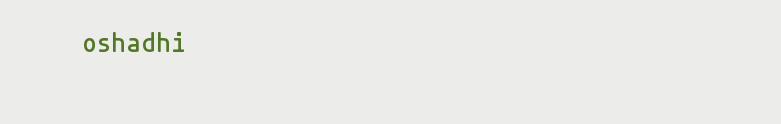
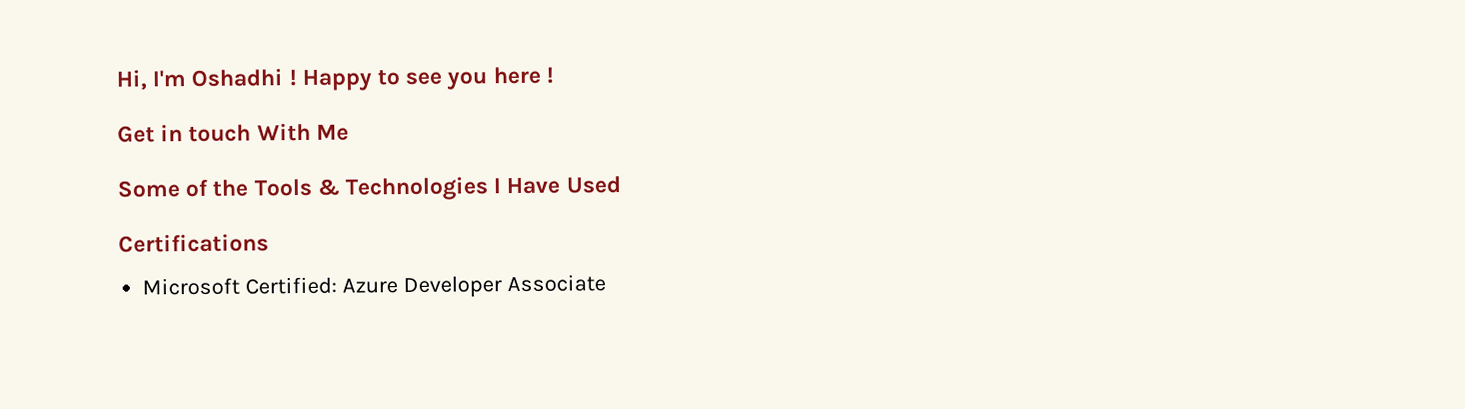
- oshadhi
+ Hi, I'm Oshadhi ! Happy to see you here !
+ Get in touch With Me
+ Some of the Tools & Technologies I Have Used
+ Certifications
+ Microsoft Certified: Azure Developer Associate

